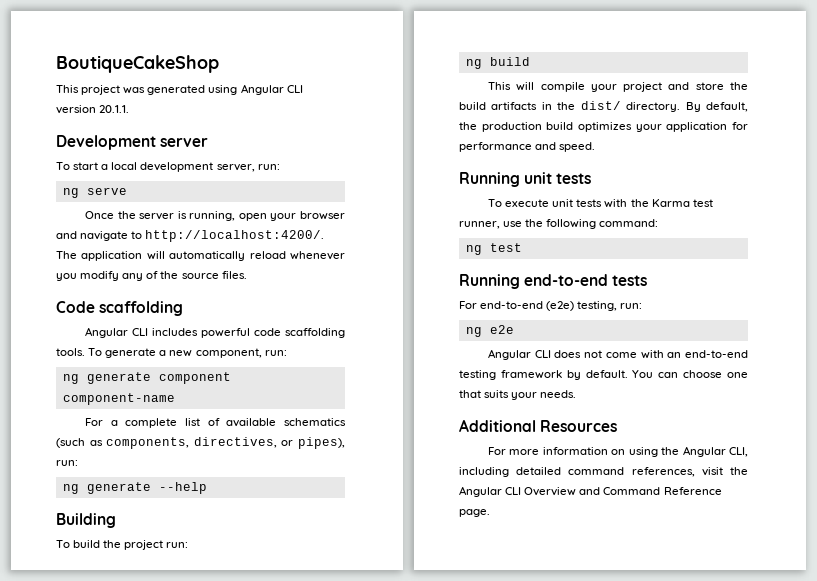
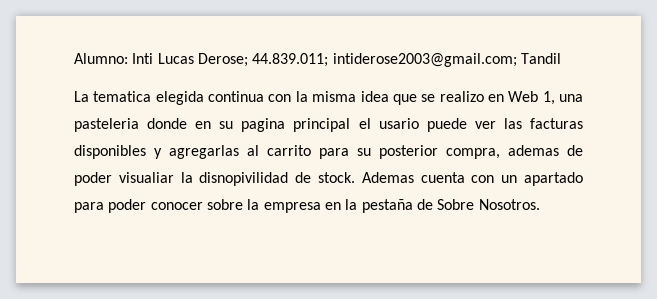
- BoutiqueCakeShop
- This project was generated using Angular CLI version 20.1.1.
- Development server
- To start a local development server, run:
- ng serve
- Once the server is running, open your browser and navigate to http://localhost:4200/. The application will automatically reload whenever you modify any of the source files.
- Code scaffolding
- Angular CLI includes powerful code scaffolding tools. To generate a new component, run:
- ng generate component component-name
- For a complete list of available schematics (such as components, directives, or pipes), run:
- ng generate --help
- Building
- To build the project run:
- ng build
- This will compile your project and store the build artifacts in the dist/ directory. By default, the production build optimizes your application for performance and speed.
- Running unit tests
- To execute unit tests with the Karma test runner, use the following command:
- ng test
- Running end-to-end tests
- For end-to-end (e2e) testing, run:
- ng e2e
- Angular CLI does not come with an end-to-end testing framework by default. You can choose one that suits your needs.
- Additional Resources
- For more information on using the Angular CLI, including detailed command references, visit the Angular CLI Overview and Command Reference page.
+ Alumno: Inti Lucas Derose; 44.839.011; intiderose2003@gmail.com; Tandil
+ La tematica elegida continua con la misma idea que se realizo en Web 1, una pasteleria donde en su pagina principal el usario puede ver las facturas disponibles y agregarlas al carrito para su posterior compra, ademas de poder visualiar la disnopivilidad de stock. Ademas cuenta con un apartado para poder conocer sobre la empresa en la pestaña de Sobre Nosotros.

